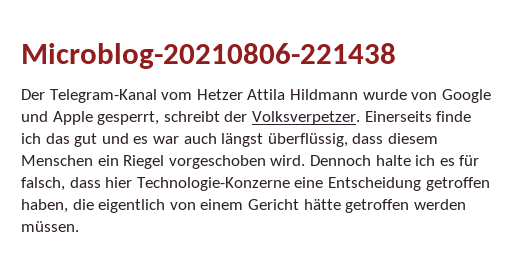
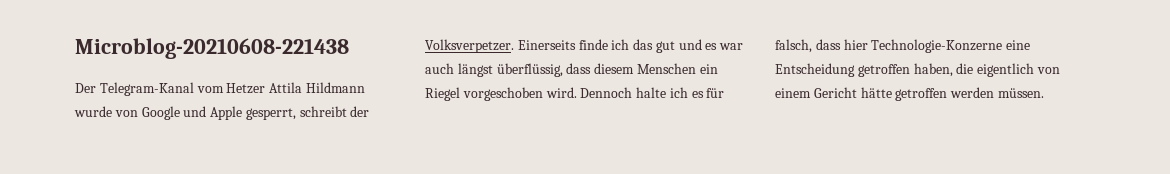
- Microblog-20210806-221438
+ Microblog-20210608-221438

